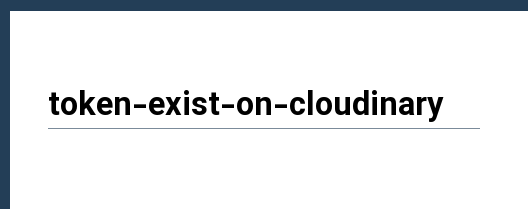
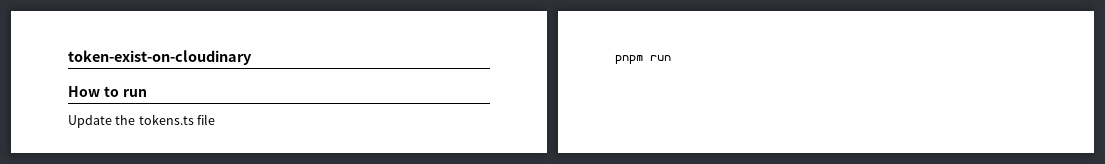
+ How to run
+ Update the tokens.ts file
+ pnpm run

